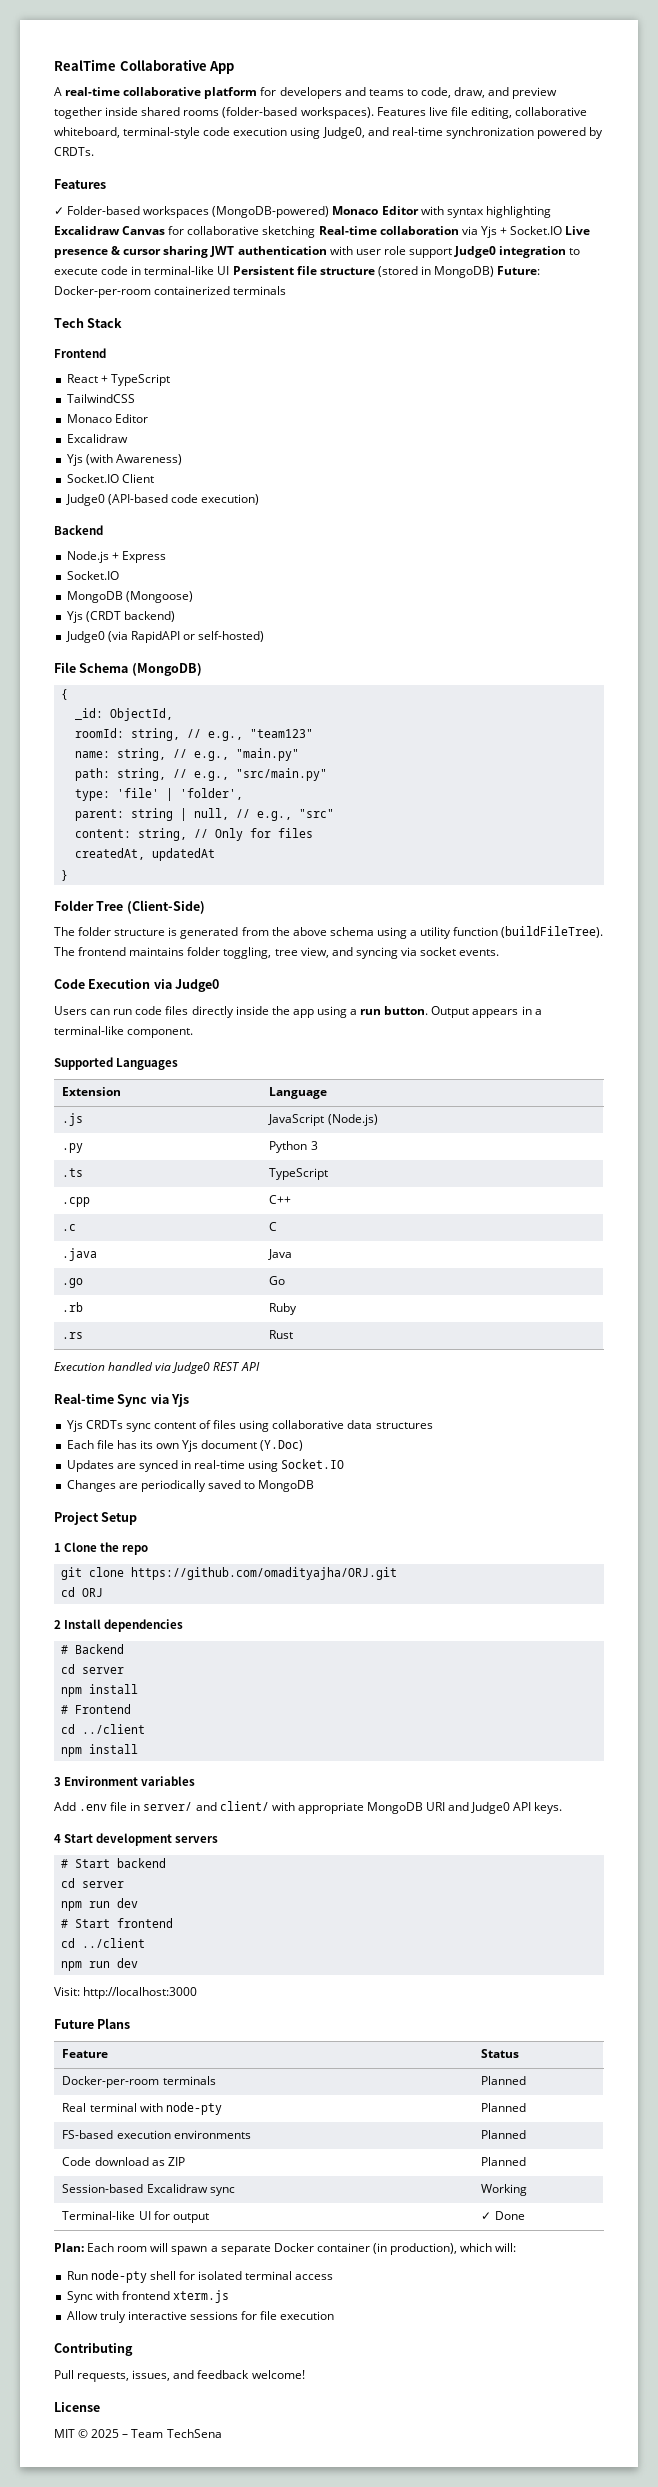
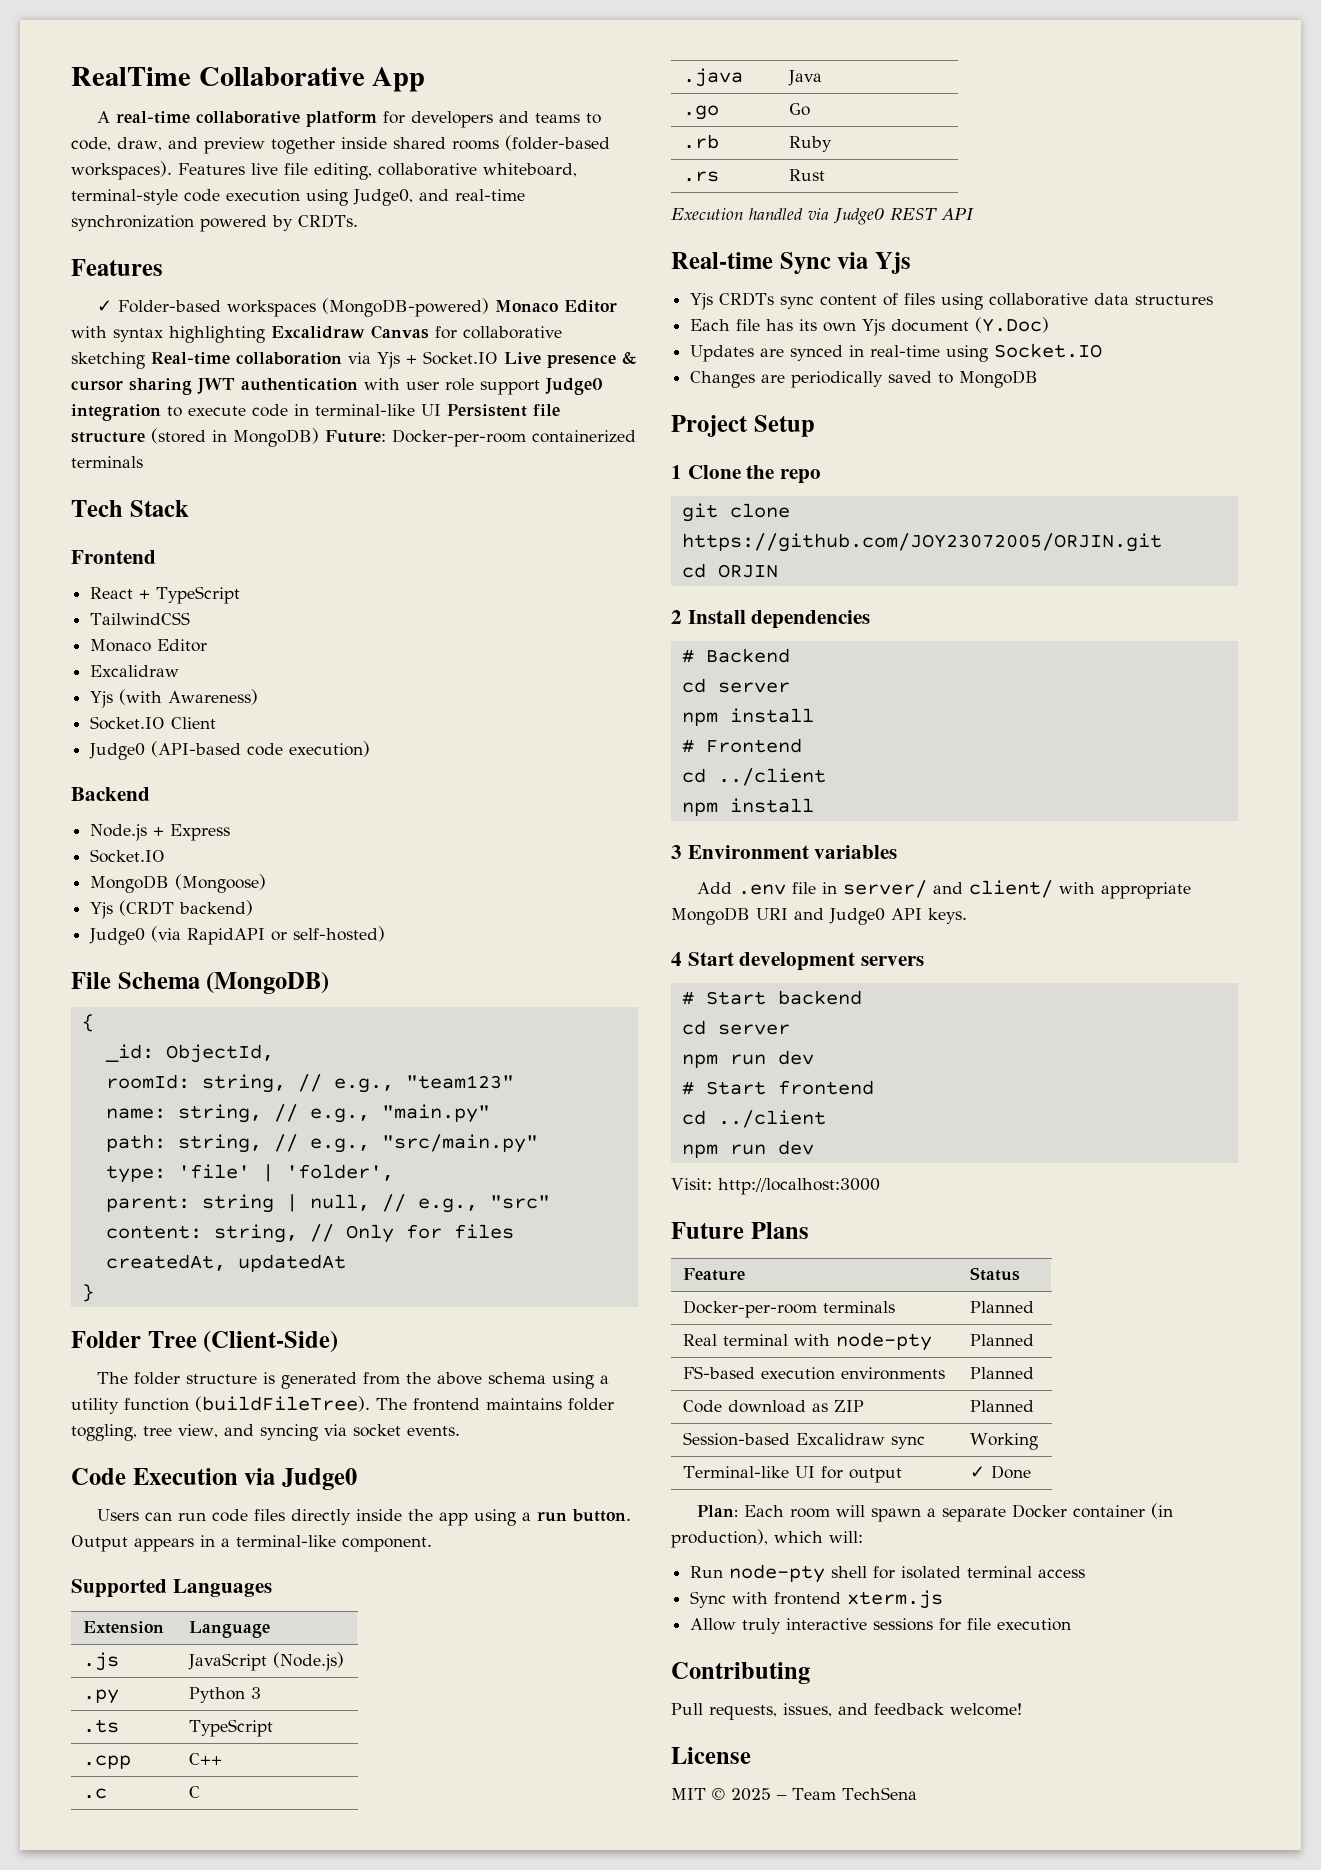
- git clone https://github.com/omadityajha/ORJ.git
- cd ORJ
+ git clone https://github.com/JOY23072005/ORJIN.git
+ cd ORJIN

